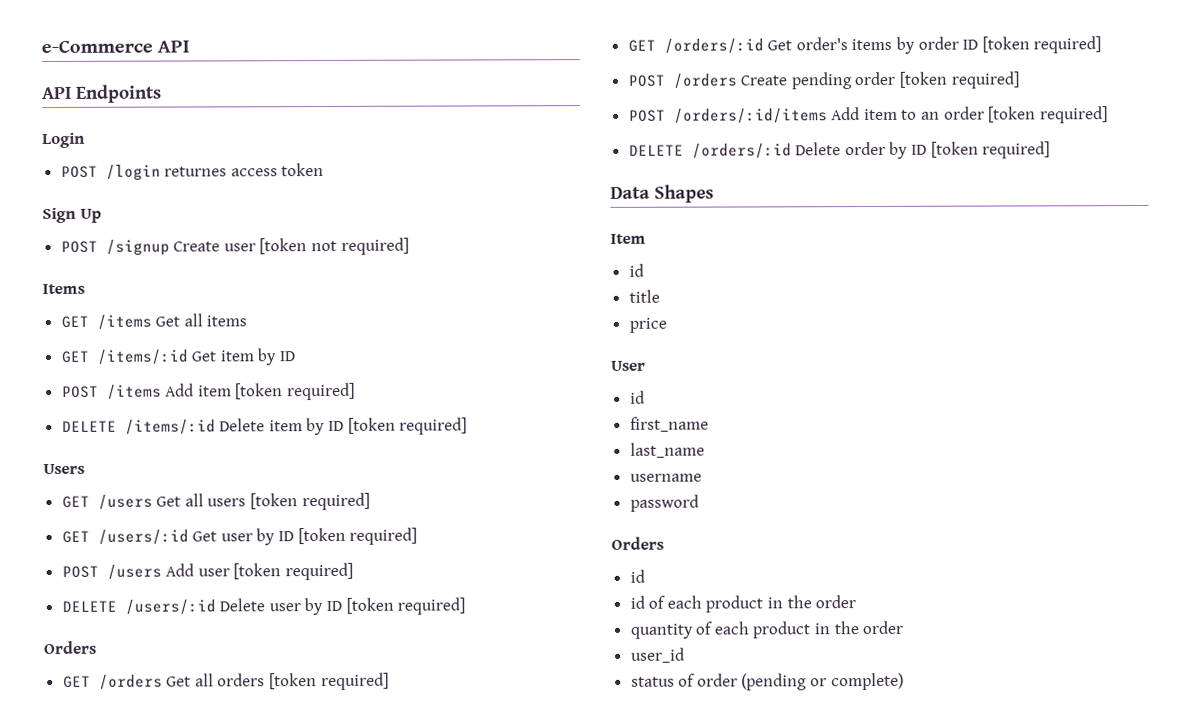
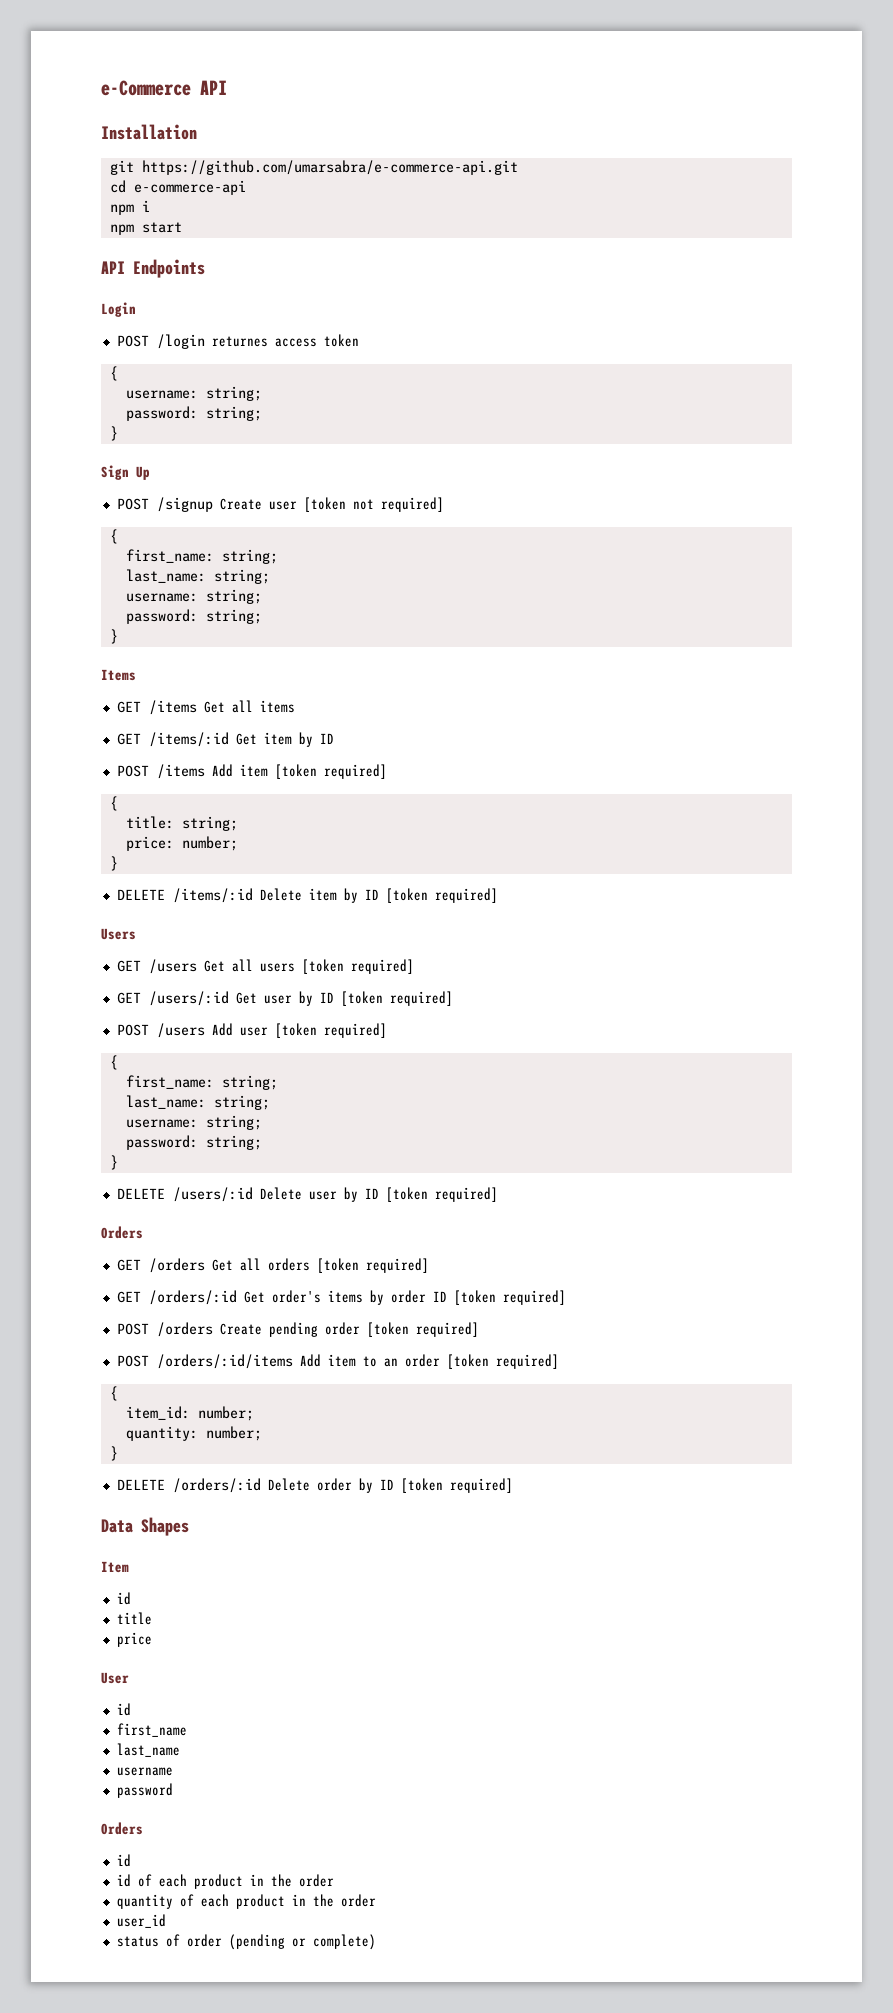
+ Installation
+ git https://github.com/umarsabra/e-commerce-api.git
+ cd e-commerce-api
+ npm i
+ npm start
  POST /login returnes access token
+ {
+ username: string;
+ password: string;
+ }
  POST /signup Create user [token not required]
+ {
+ first_name: string;
+ last_name: string;
+ username: string;
+ password: string;
+ }
  POST /items Add item [token required]
+ {
+ title: string;
+ price: number;
+ }
  POST /users Add user [token required]
+ {
+ first_name: string;
+ last_name: string;
+ username: string;
+ password: string;
+ }
  POST /orders/:id/items Add item to an order [token required]
+ {
+ item_id: number;
+ quantity: number;
+ }

